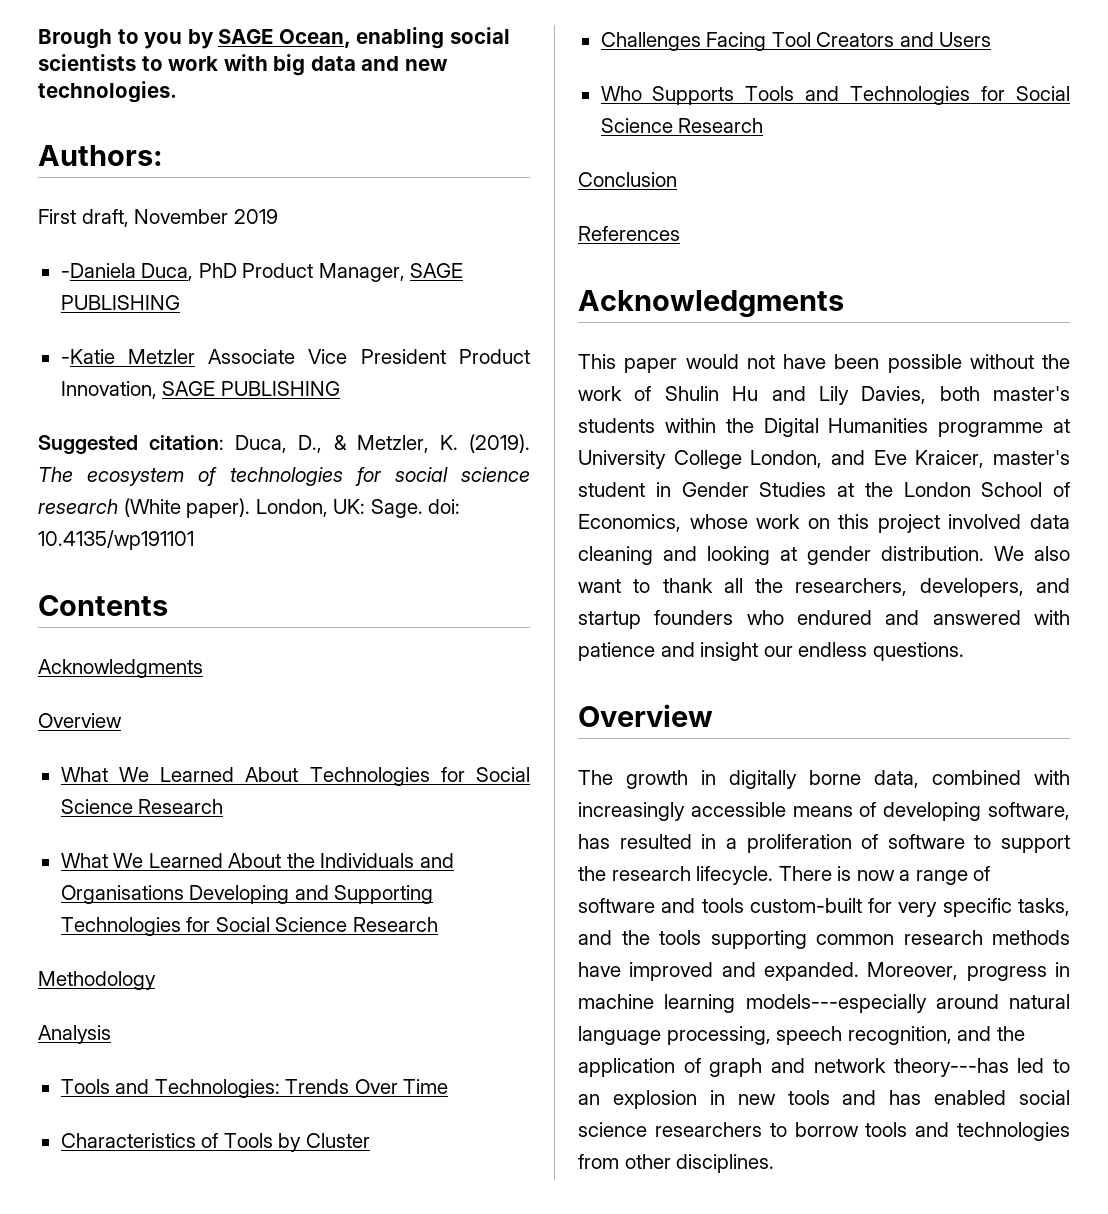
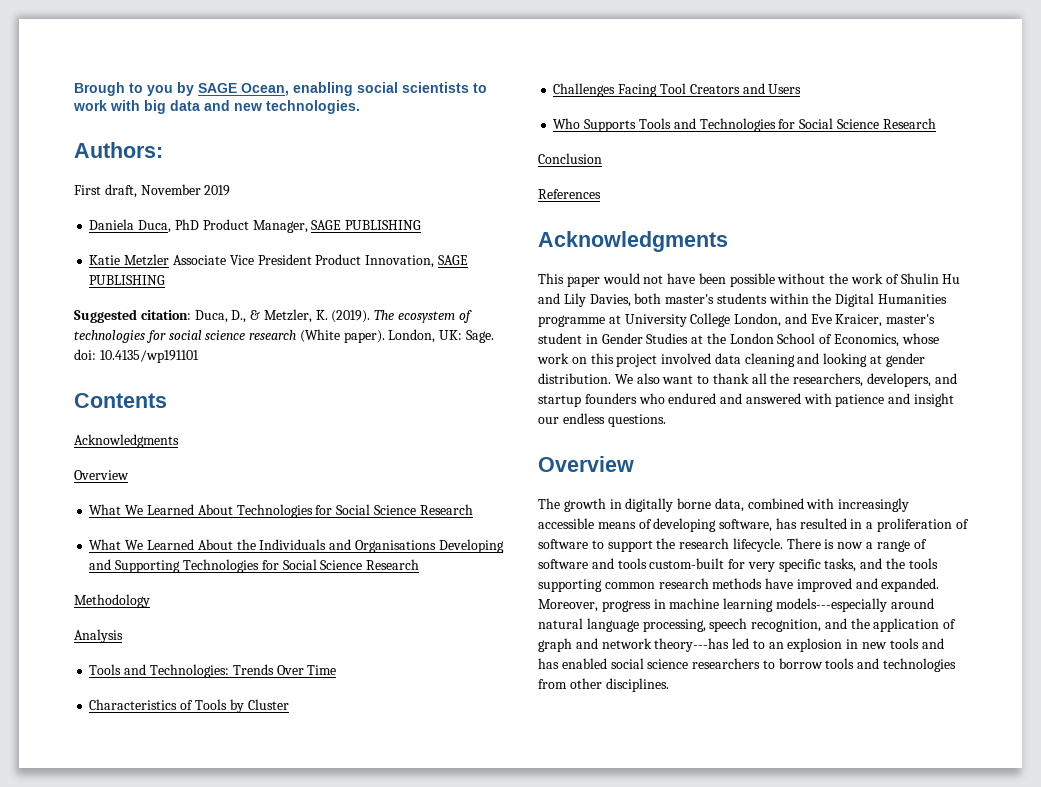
- -Daniela Duca, PhD Product Manager, SAGE PUBLISHING
+ Daniela Duca, PhD Product Manager, SAGE PUBLISHING
- -Katie Metzler Associate Vice President Product Innovation, SAGE PUBLISHING
+ Katie Metzler Associate Vice President Product Innovation, SAGE PUBLISHING

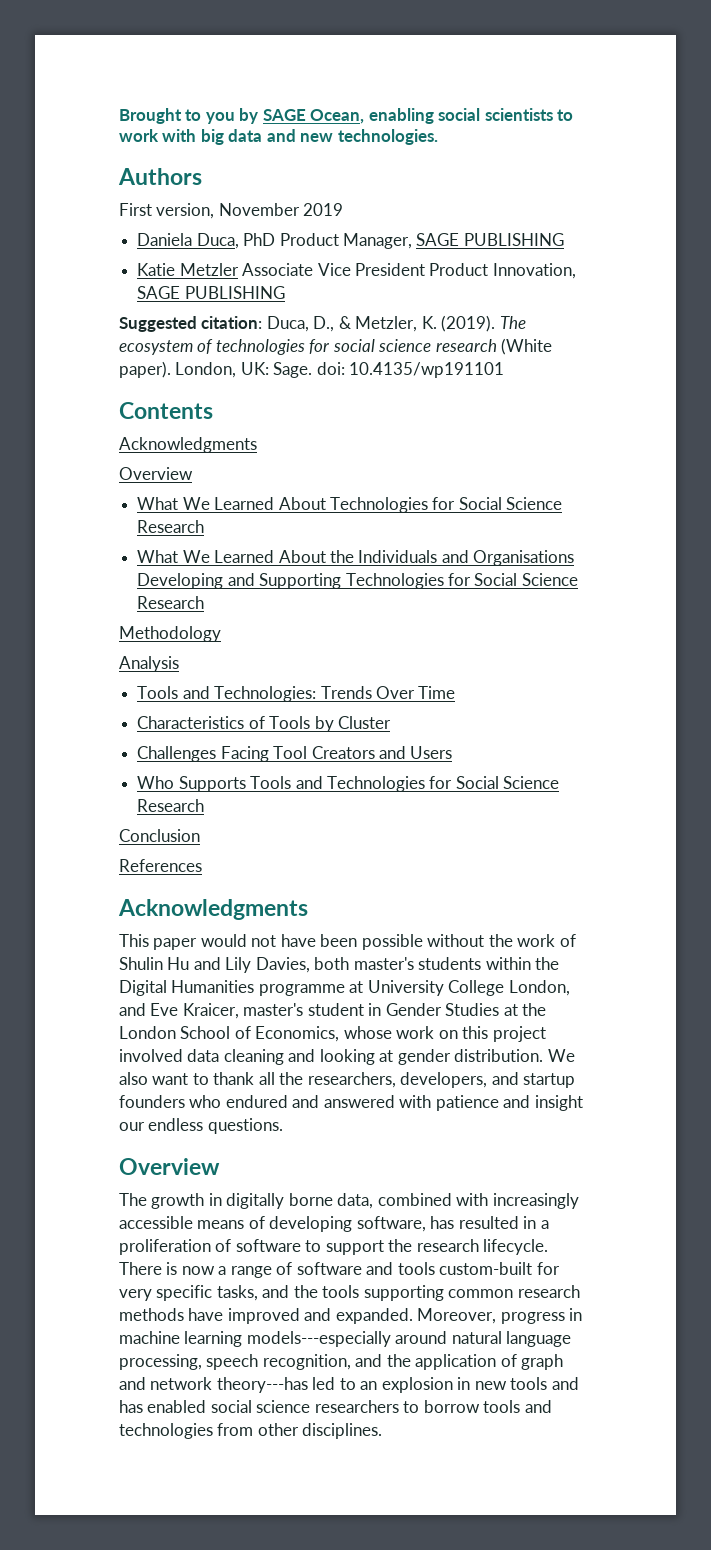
- Brough to you by SAGE Ocean, enabling social scientists to work with big data and new technologies.
+ Brought to you by SAGE Ocean, enabling social scientists to work with big data and new technologies.
- Authors:
+ Authors
- First draft, November 2019
+ First version, November 2019

